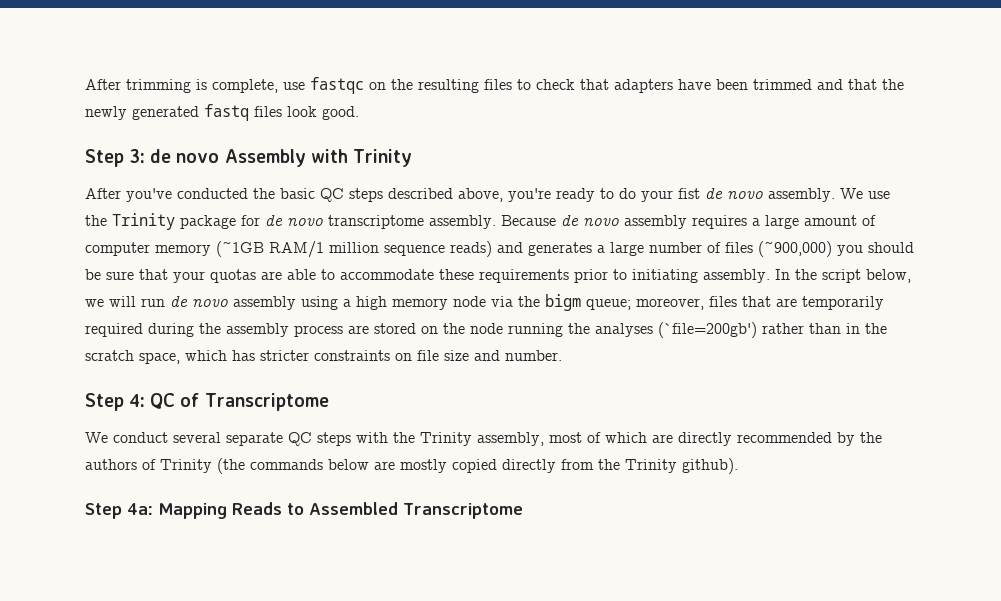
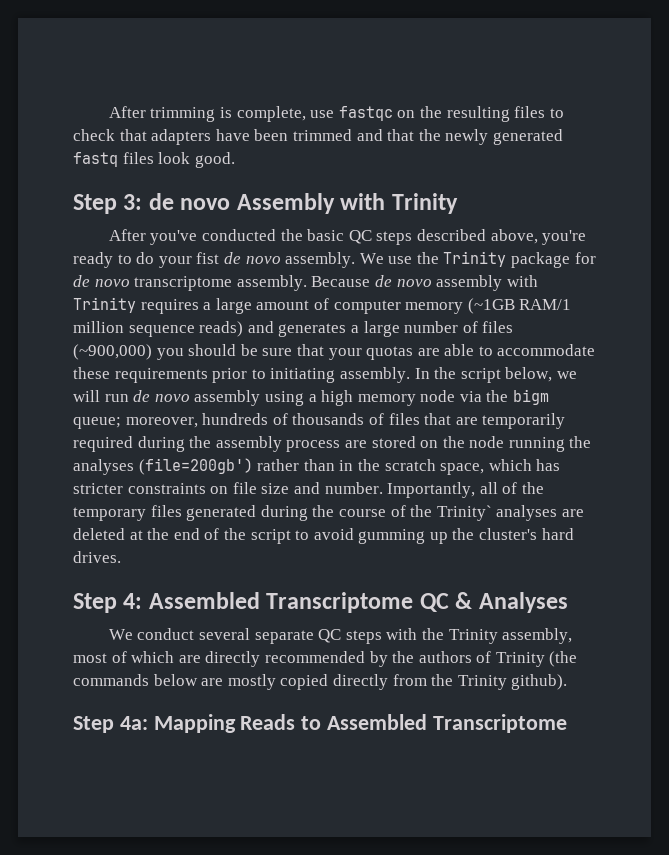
- Because de novo assembly requires a large amount of computer memory (~1GB RAM/1 million sequence reads) and generates a large number of files (~900,000) you should be sure that your quotas are able to accommodate these requirements prior to initiating assembly.
+ Because de novo assembly with Trinity requires a large amount of computer memory (~1GB RAM/1 million sequence reads) and generates a large number of files (~900,000) you should be sure that your quotas are able to accommodate these requirements prior to initiating assembly.
- In the script below, we will run de novo assembly using a high memory node via the bigm queue; moreover, files that are temporarily required during the assembly process are stored on the node running the analyses (`file=200gb') rather than in the scratch space, which has stricter constraints on file size and number.
- Step 4: QC of Transcriptome
+ In the script below, we will run de novo assembly using a high memory node via the bigm queue; moreover, hundreds of thousands of files that are temporarily required during the assembly process are stored on the node running the analyses (file=200gb') rather than in the scratch space, which has stricter constraints on file size and number. Importantly, all of the temporary files generated during the course of the Trinity` analyses are deleted at the end of the script to avoid gumming up the cluster's hard drives.
+ Step 4: Assembled Transcriptome QC & Analyses

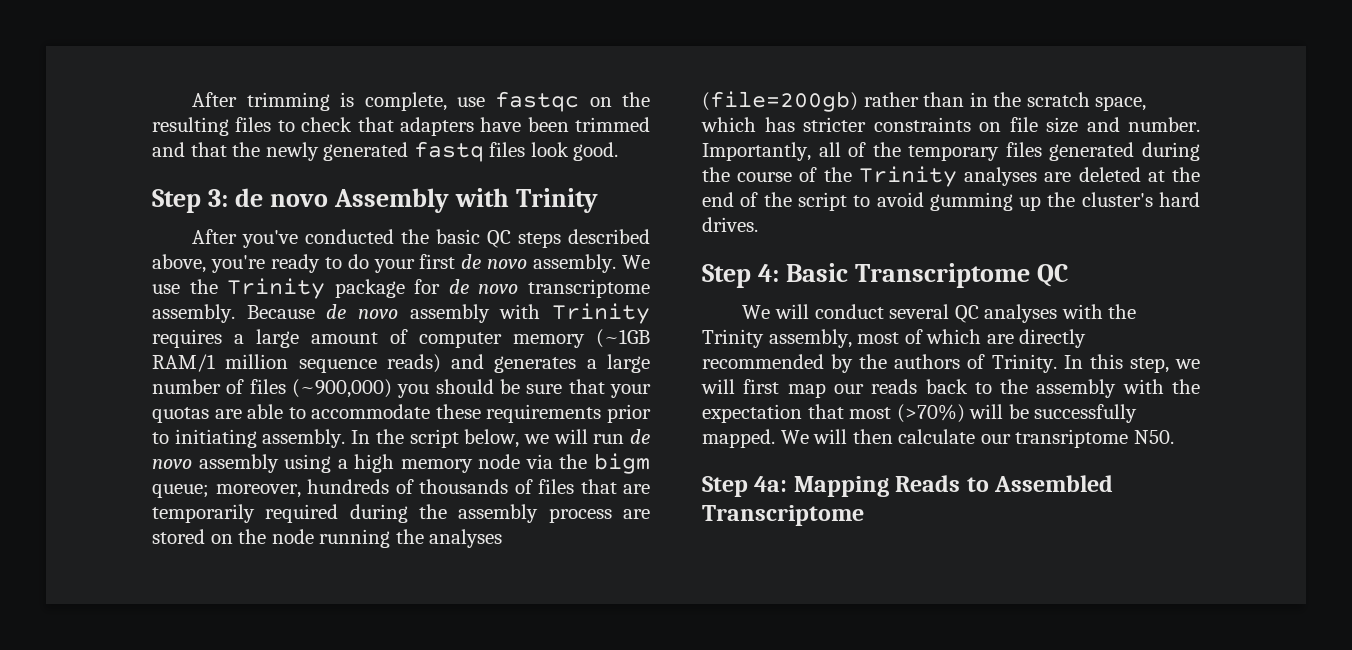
- After you've conducted the basic QC steps described above, you're ready to do your fist de novo assembly.
+ After you've conducted the basic QC steps described above, you're ready to do your first de novo assembly.
- In the script below, we will run de novo assembly using a high memory node via the bigm queue; moreover, hundreds of thousands of files that are temporarily required during the assembly process are stored on the node running the analyses (file=200gb') rather than in the scratch space, which has stricter constraints on file size and number.
+ In the script below, we will run de novo assembly using a high memory node via the bigm queue; moreover, hundreds of thousands of files that are temporarily required during the assembly process are stored on the node running the analyses (file=200gb) rather than in the scratch space, which has stricter constraints on file size and number.
- Importantly, all of the temporary files generated during the course of the Trinity` analyses are deleted at the end of the script to avoid gumming up the cluster's hard drives.
+ Importantly, all of the temporary files generated during the course of the Trinity analyses are deleted at the end of the script to avoid gumming up the cluster's hard drives.
- Step 4: Assembled Transcriptome QC & Analyses
- We conduct several separate QC steps with the Trinity assembly, most of which are directly recommended by the authors of Trinity (the commands below are mostly copied directly from the Trinity github).
+ Step 4: Basic Transcriptome QC
+ We will conduct several QC analyses with the Trinity assembly, most of which are directly recommended by the authors of Trinity. In this step, we will first map our reads back to the assembly with the expectation that most (>70%) will be successfully mapped. We will then calculate our transriptome N50.

